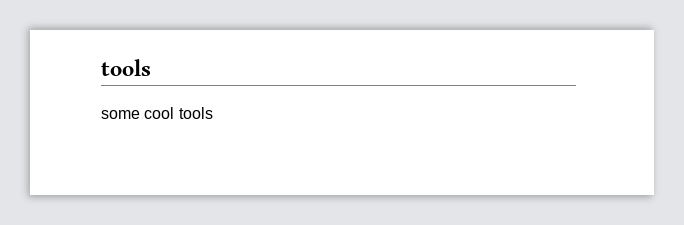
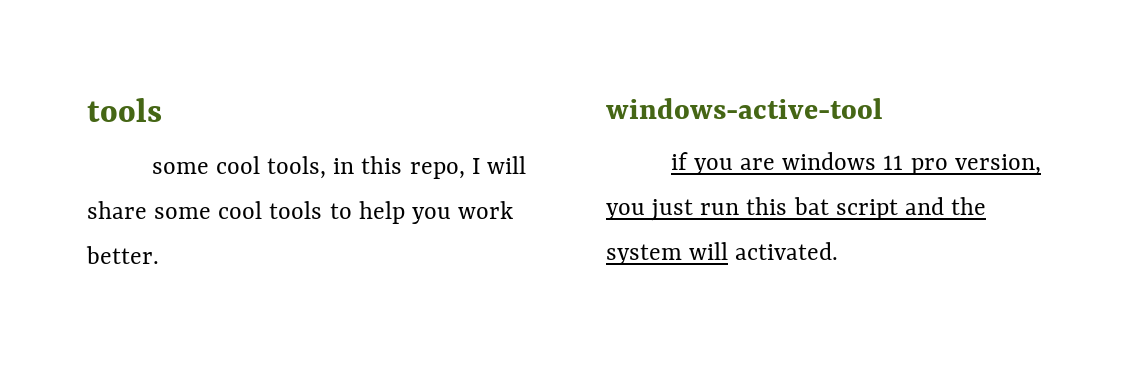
- some cool tools
+ some cool tools, in this repo, I will share some cool tools to help you work better.
+ windows-active-tool
+ if you are windows 11 pro version, you just run this bat script and the system will activated.

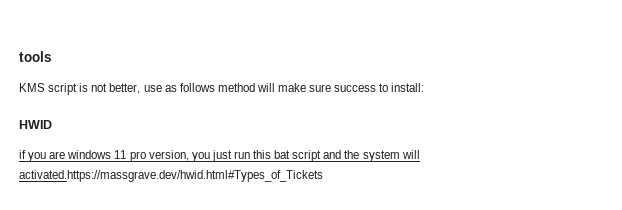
- some cool tools, in this repo, I will share some cool tools to help you work better.
- windows-active-tool
+ KMS script is not better, use as follows method will make sure success to install:
+ HWID
- if you are windows 11 pro version, you just run this bat script and the system will activated.
+ if you are windows 11 pro version, you just run this bat script and the system will activated.https://massgrave.dev/hwid.html#Types_of_Tickets

